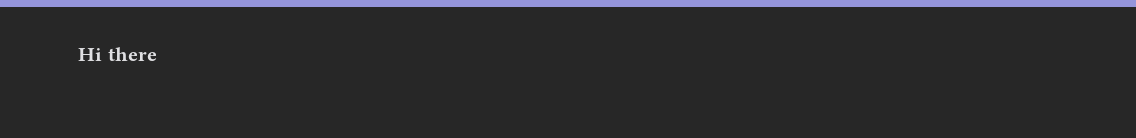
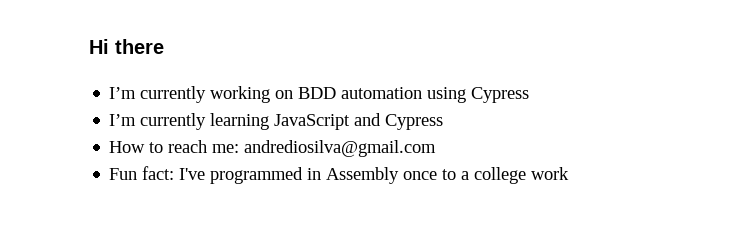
+ I’m currently working on BDD automation using Cypress
+ I’m currently learning JavaScript and Cypress
+ How to reach me: andrediosilva@gmail.com
+ Fun fact: I've programmed in Assembly once to a college work

